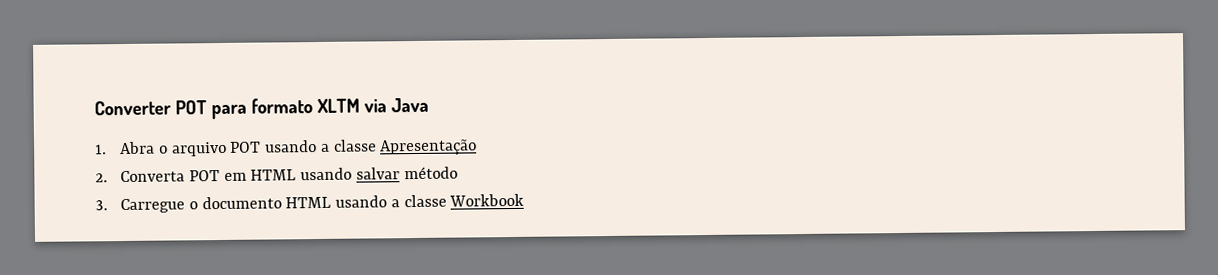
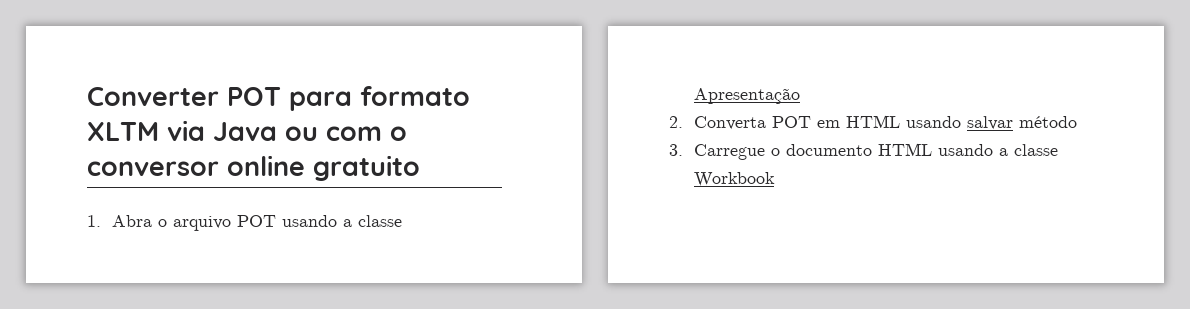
- Converter POT para formato XLTM via Java
+ Converter POT para formato XLTM via Java ou com o conversor online gratuito

